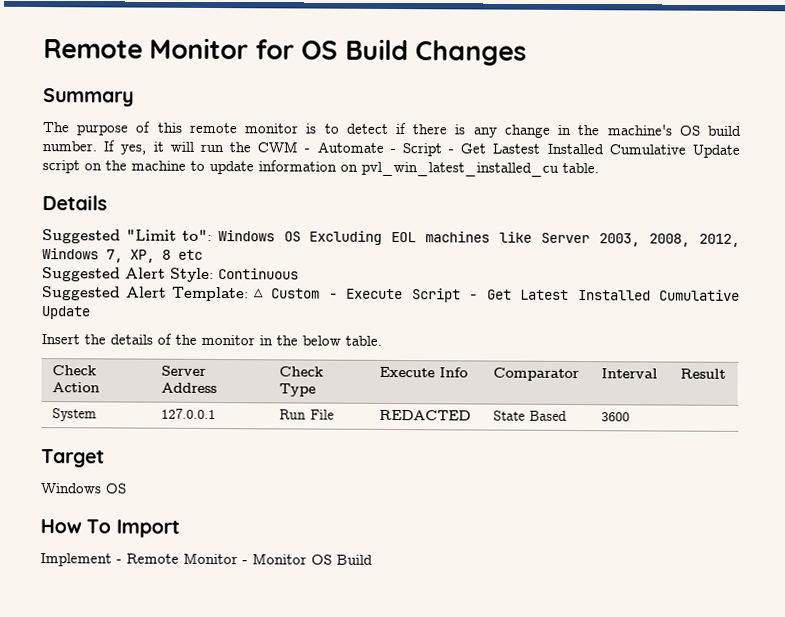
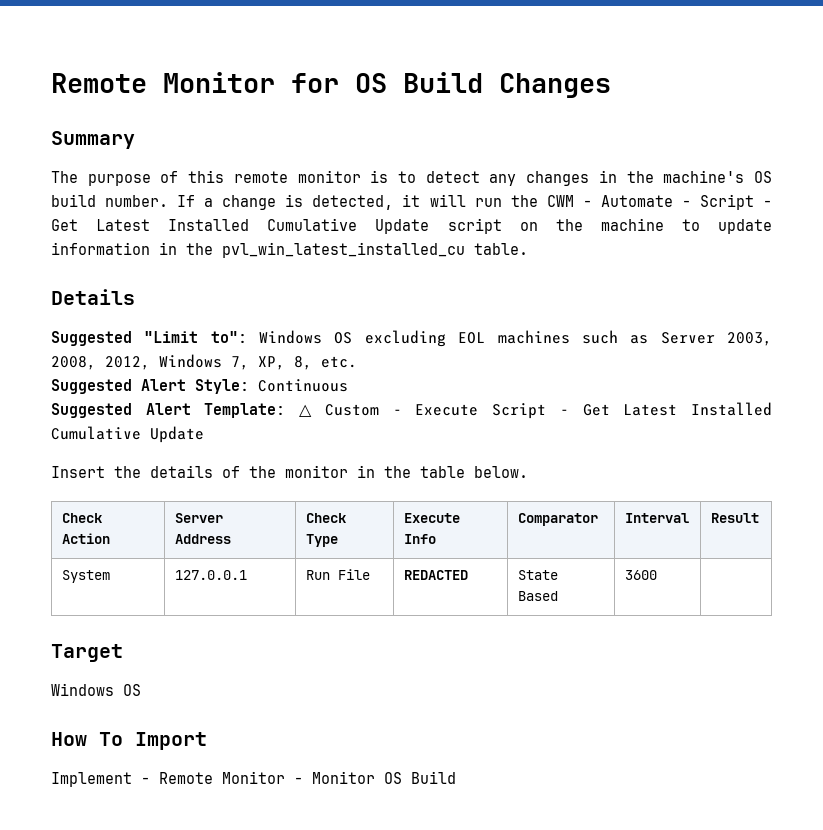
- The purpose of this remote monitor is to detect if there is any change in the machine's OS build number.
+ The purpose of this remote monitor is to detect any changes in the machine's OS build number.
- If yes, it will run the CWM - Automate - Script - Get Lastest Installed Cumulative Update script on the machine to update information on pvl_win_latest_installed_cu table.
+ If a change is detected, it will run the CWM - Automate - Script - Get Latest Installed Cumulative Update script on the machine to update information in the pvl_win_latest_installed_cu table.
- Suggested "Limit to": Windows OS Excluding EOL machines like Server 2003, 2008, 2012, Windows 7, XP, 8 etc
+ Suggested "Limit to": Windows OS excluding EOL machines such as Server 2003, 2008, 2012, Windows 7, XP, 8, etc.
- Insert the details of the monitor in the below table.
+ Insert the details of the monitor in the table below.

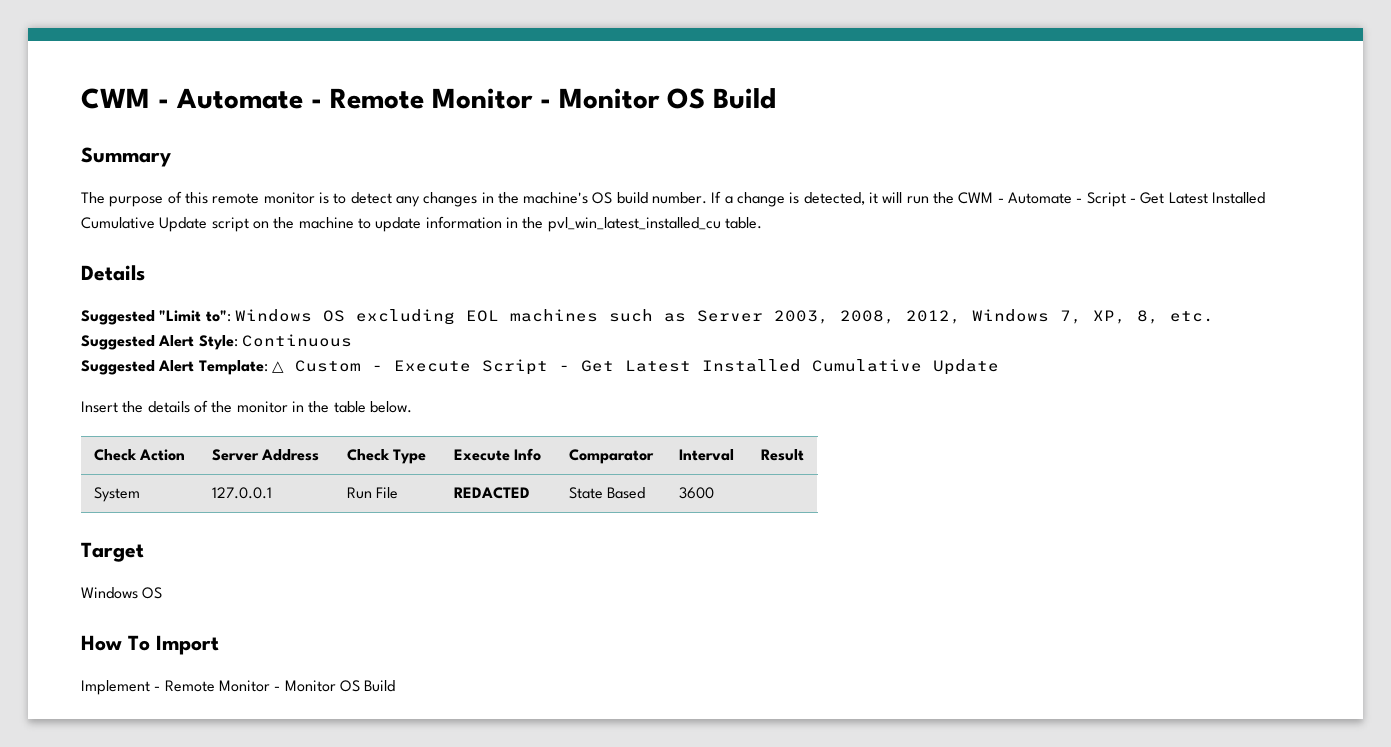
- Remote Monitor for OS Build Changes
+ CWM - Automate - Remote Monitor - Monitor OS Build

